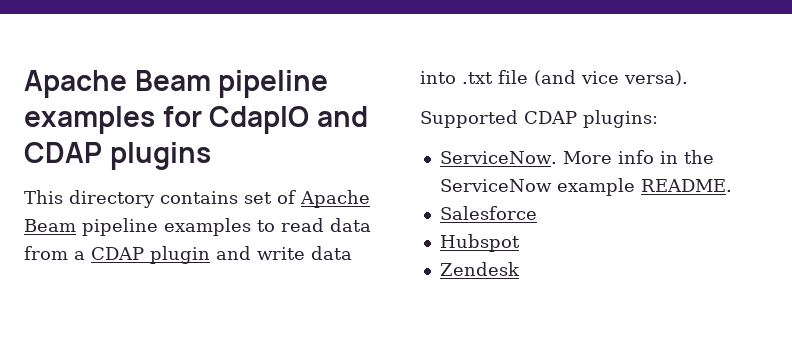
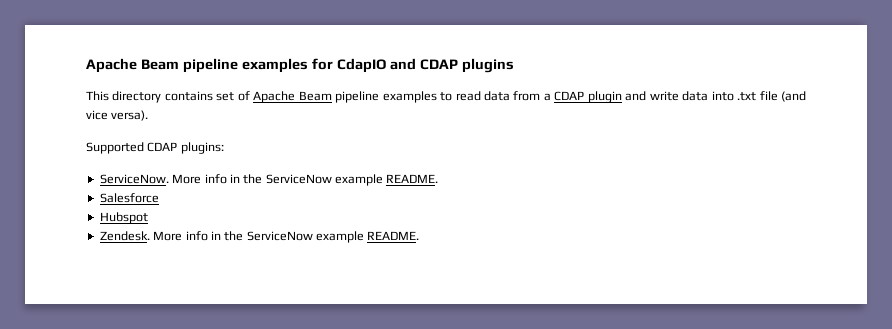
- Zendesk
+ Zendesk. More info in the ServiceNow example README.

